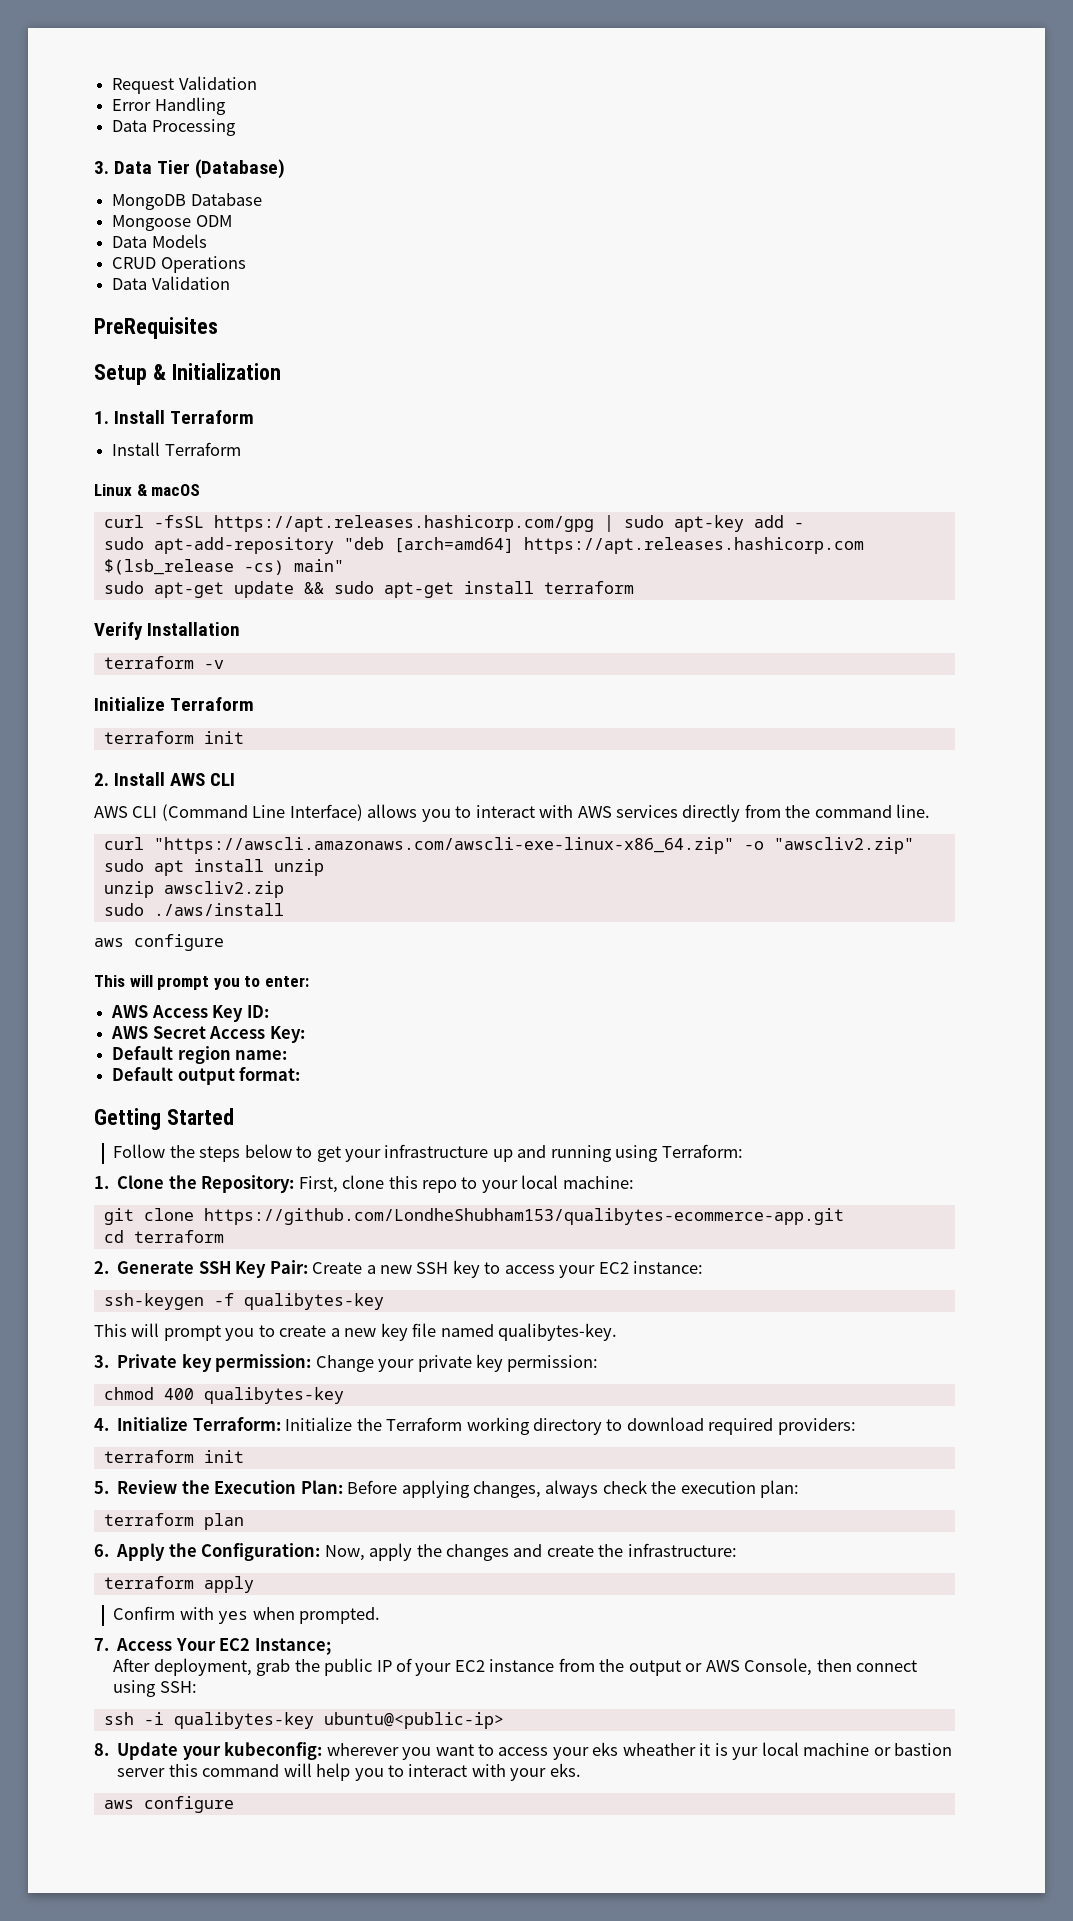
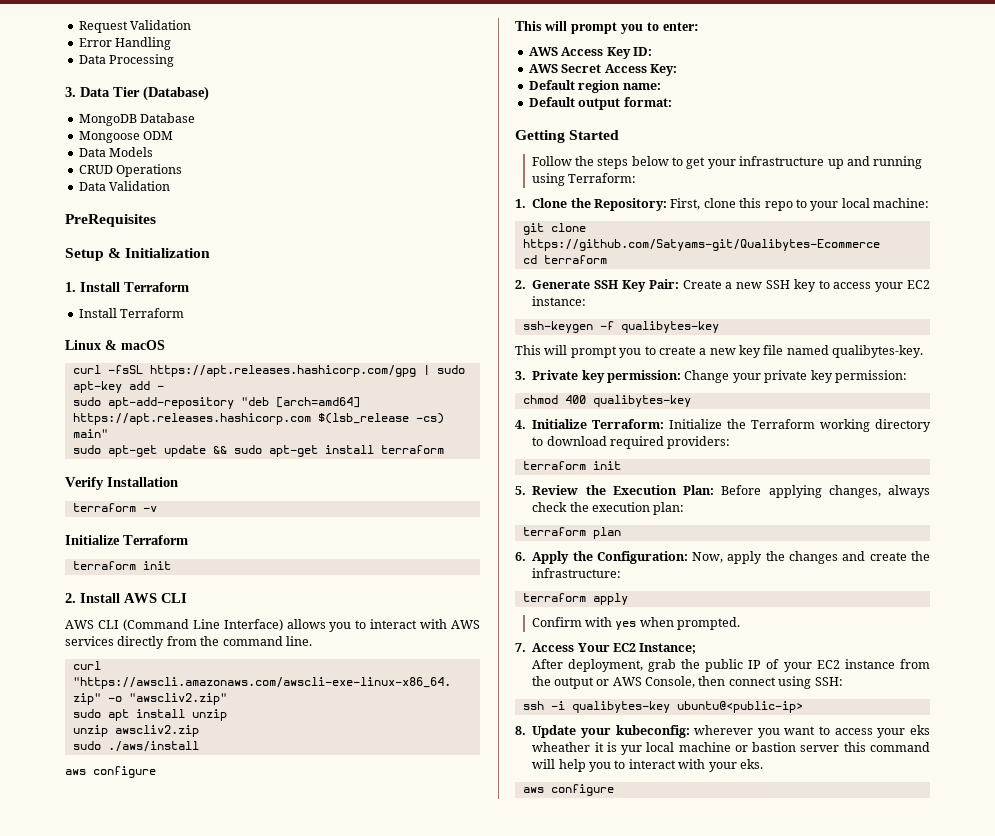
- git clone https://github.com/LondheShubham153/qualibytes-ecommerce-app.git
+ git clone https://github.com/Satyams-git/Qualibytes-Ecommerce

